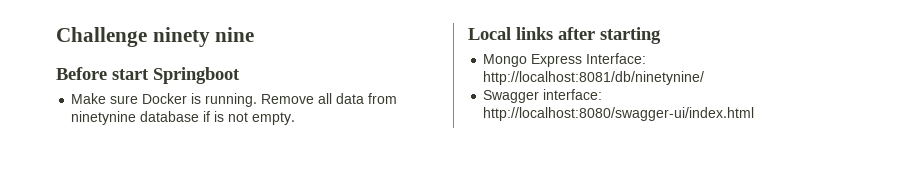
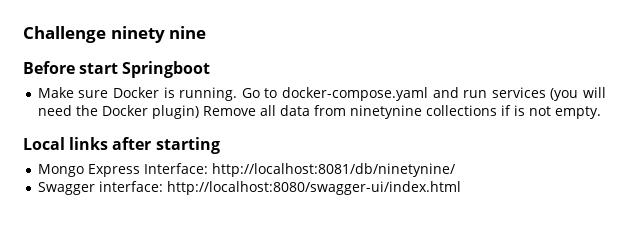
- Remove all data from ninetynine database if is not empty.
+ Go to docker-compose.yaml and run services (you will need the Docker plugin) Remove all data from ninetynine collections if is not empty.

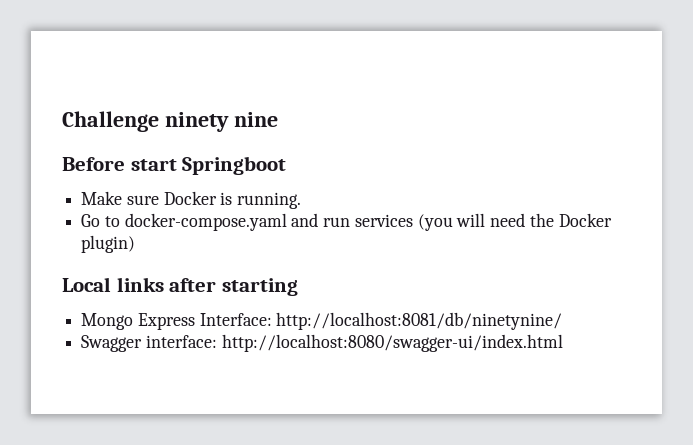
- Make sure Docker is running. Go to docker-compose.yaml and run services (you will need the Docker plugin) Remove all data from ninetynine collections if is not empty.
+ Make sure Docker is running.
+ Go to docker-compose.yaml and run services (you will need the Docker plugin)

